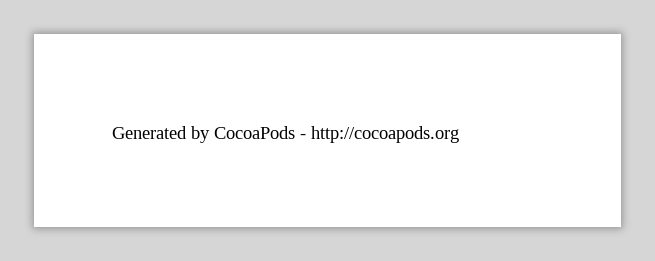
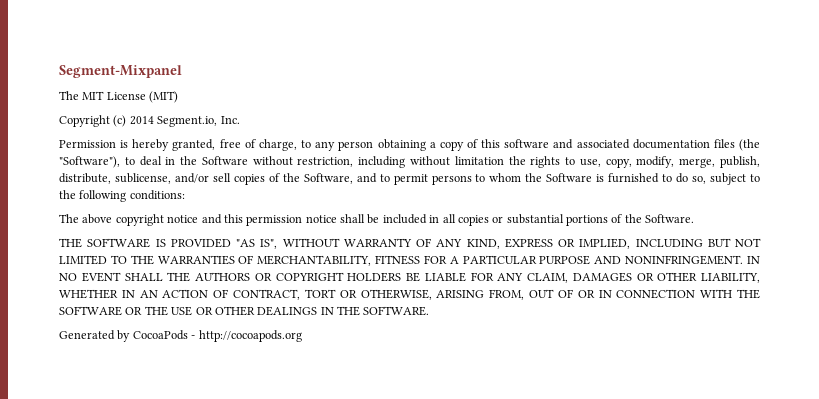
+ Segment-Mixpanel
+ The MIT License (MIT)
+ Copyright (c) 2014 Segment.io, Inc.
+ Permission is hereby granted, free of charge, to any person obtaining a copy of this software and associated documentation files (the "Software"), to deal in the Software without restriction, including without limitation the rights to use, copy, modify, merge, publish, distribute, sublicense, and/or sell copies of the Software, and to permit persons to whom the Software is furnished to do so, subject to the following conditions:
+ The above copyright notice and this permission notice shall be included in all copies or substantial portions of the Software.
+ THE SOFTWARE IS PROVIDED "AS IS", WITHOUT WARRANTY OF ANY KIND, EXPRESS OR IMPLIED, INCLUDING BUT NOT LIMITED TO THE WARRANTIES OF MERCHANTABILITY, FITNESS FOR A PARTICULAR PURPOSE AND NONINFRINGEMENT. IN NO EVENT SHALL THE AUTHORS OR COPYRIGHT HOLDERS BE LIABLE FOR ANY CLAIM, DAMAGES OR OTHER LIABILITY, WHETHER IN AN ACTION OF CONTRACT, TORT OR OTHERWISE, ARISING FROM, OUT OF OR IN CONNECTION WITH THE SOFTWARE OR THE USE OR OTHER DEALINGS IN THE SOFTWARE.

